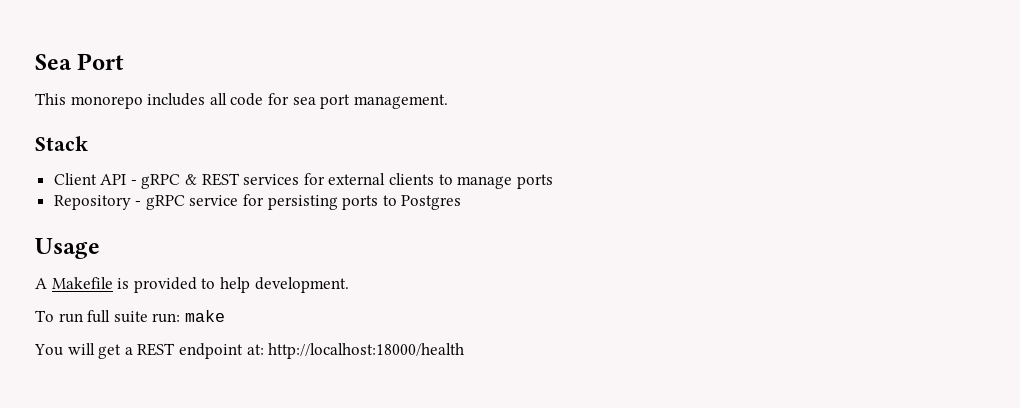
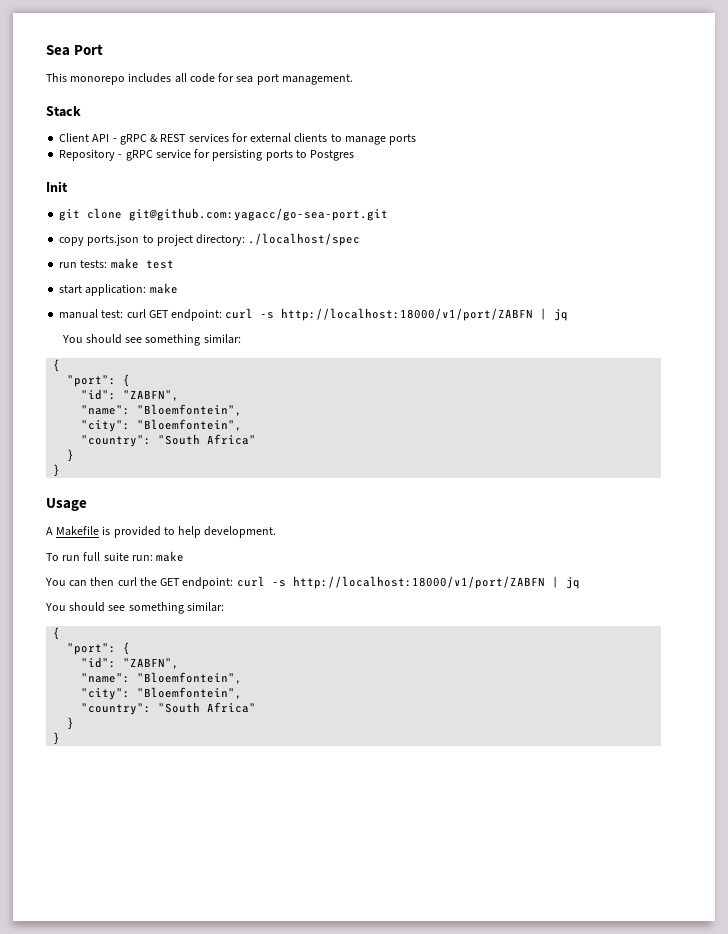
+ Init
+ git clone git@github.com:yagacc/go-sea-port.git
+ copy ports.json to project directory: ./localhost/spec
+ run tests: make test
+ start application: make
+ manual test: curl GET endpoint: curl -s http://localhost:18000/v1/port/ZABFN | jq
+ You should see something similar:
+ {
+ "port": {
+ "id": "ZABFN",
+ "name": "Bloemfontein",
+ "city": "Bloemfontein",
+ "country": "South Africa"
+ }
+ }
- You will get a REST endpoint at: http://localhost:18000/health
+ You can then curl the GET endpoint: curl -s http://localhost:18000/v1/port/ZABFN | jq
+ You should see something similar:
+ {
+ "port": {
+ "id": "ZABFN",
+ "name": "Bloemfontein",
+ "city": "Bloemfontein",
+ "country": "South Africa"
+ }
+ }

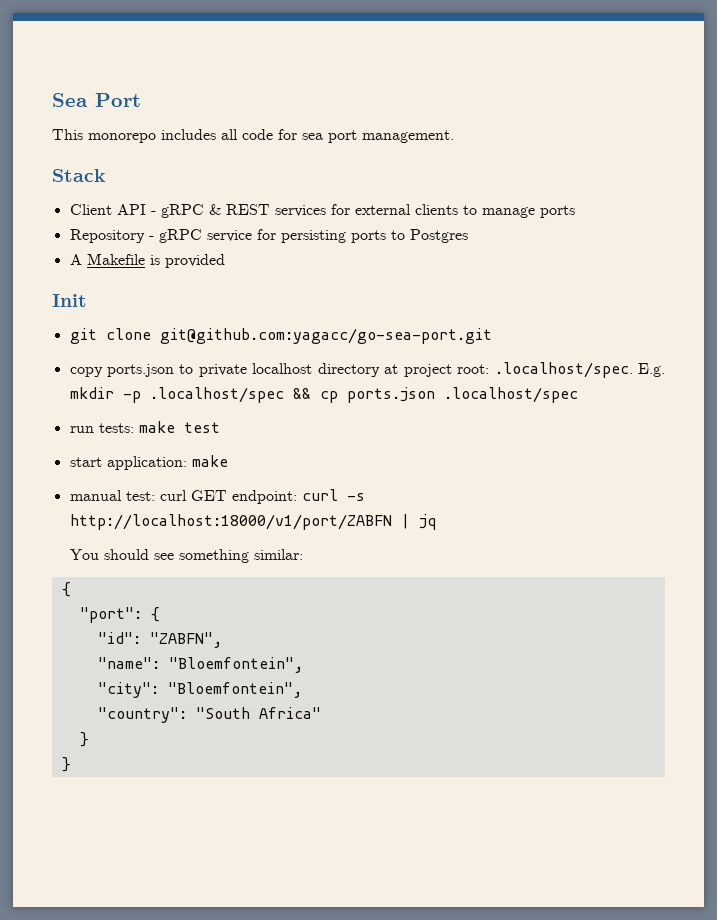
+ A Makefile is provided
- copy ports.json to project directory: ./localhost/spec
+ copy ports.json to private localhost directory at project root: .localhost/spec. E.g. mkdir -p .localhost/spec && cp ports.json .localhost/spec
- Usage
- A Makefile is provided to help development.
- To run full suite run: make
- You can then curl the GET endpoint: curl -s http://localhost:18000/v1/port/ZABFN | jq
- You should see something similar:
- {
- "port": {
- "id": "ZABFN",
- "name": "Bloemfontein",
- "city": "Bloemfontein",
- "country": "South Africa"
- }
- }

